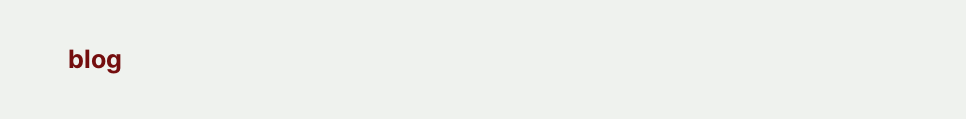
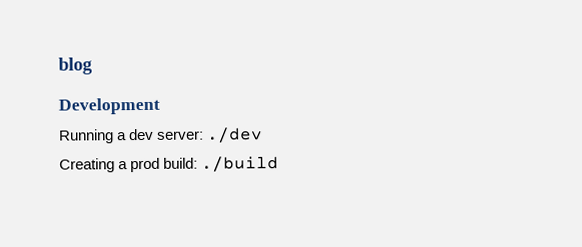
+ Development
+ Running a dev server: ./dev
+ Creating a prod build: ./build

